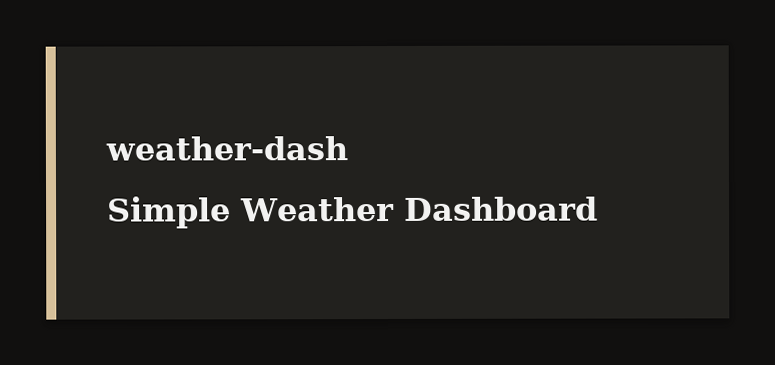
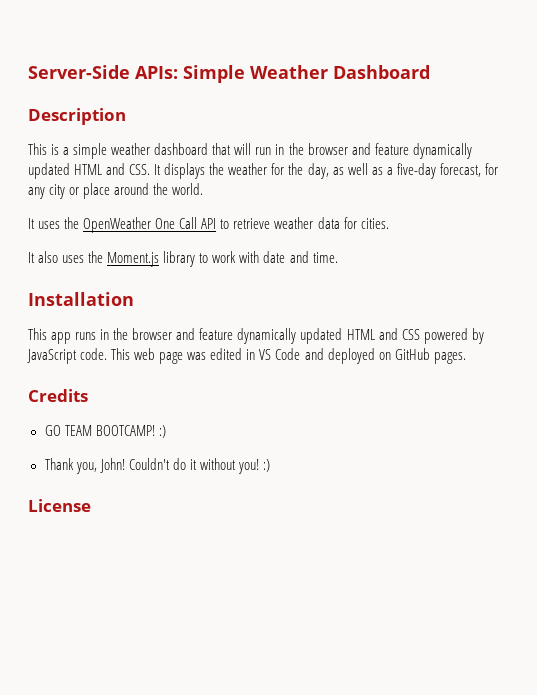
- weather-dash
- Simple Weather Dashboard
+ Server-Side APIs: Simple Weather Dashboard
+ Description
+ This is a simple weather dashboard that will run in the browser and feature dynamically updated HTML and CSS. It displays the weather for the day, as well as a five-day forecast, for any city or place around the world.
+ It uses the OpenWeather One Call API to retrieve weather data for cities.
+ It also uses the Moment.js library to work with date and time.
+ Installation
+ This app runs in the browser and feature dynamically updated HTML and CSS powered by JavaScript code. This web page was edited in VS Code and deployed on GitHub pages.
+ Credits
+ GO TEAM BOOTCAMP! :)
+ Thank you, John! Couldn't do it without you! :)
+ License

